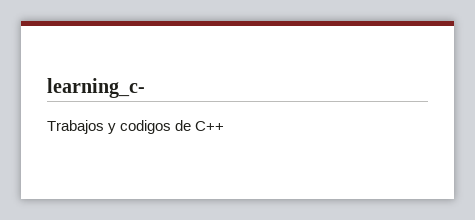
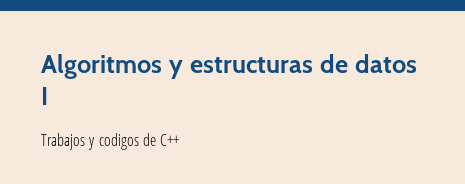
- learning_c-
+ Algoritmos y estructuras de datos I

